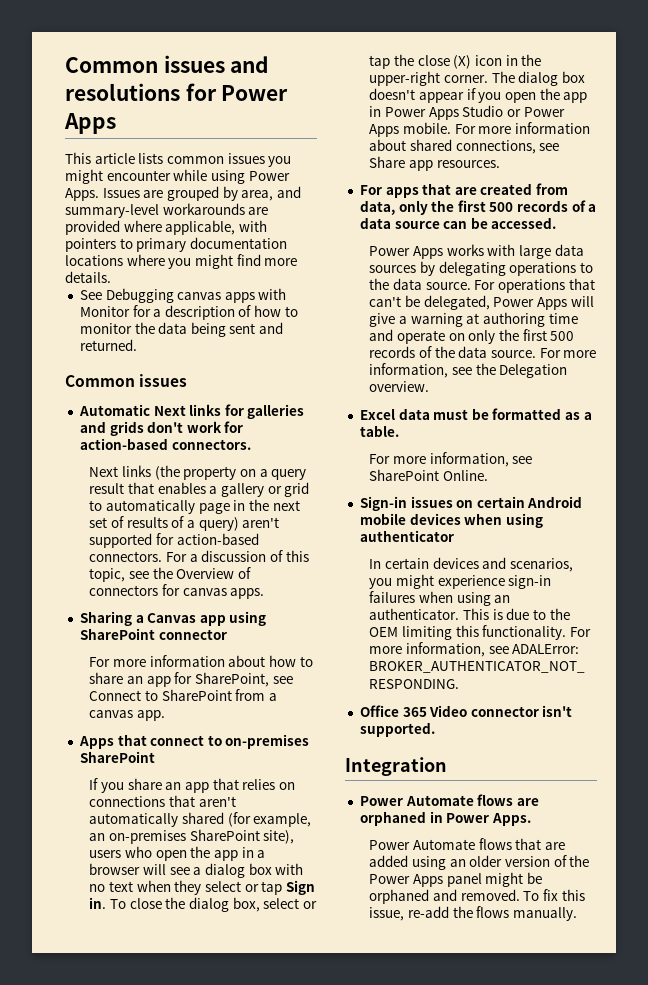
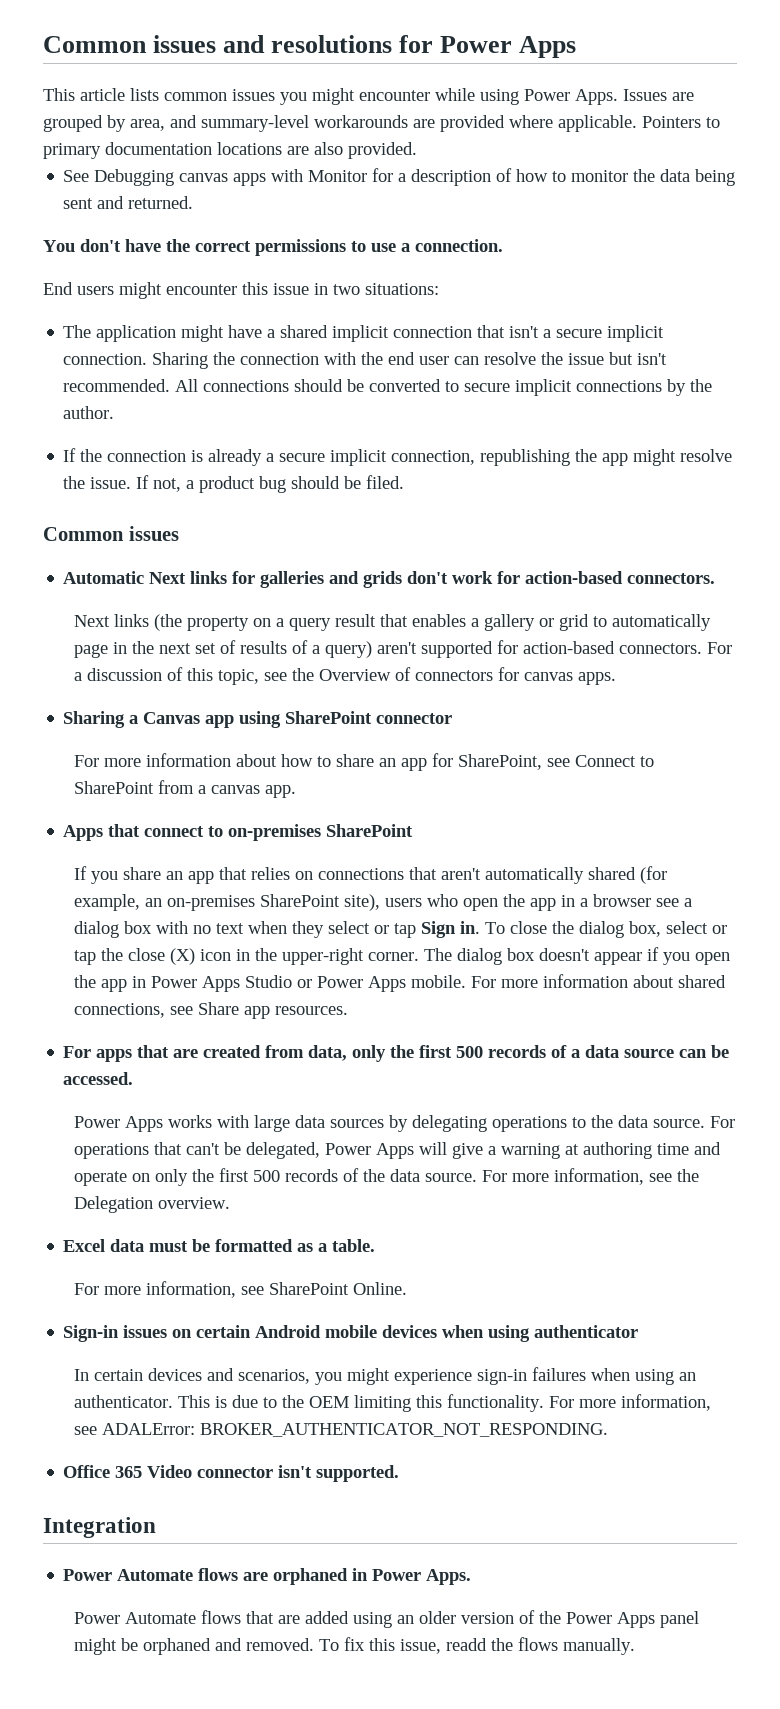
- Issues are grouped by area, and summary-level workarounds are provided where applicable, with pointers to primary documentation locations where you might find more details.
+ Issues are grouped by area, and summary-level workarounds are provided where applicable. Pointers to primary documentation locations are also provided.
+ You don't have the correct permissions to use a connection.
+ End users might encounter this issue in two situations:
+ The application might have a shared implicit connection that isn't a secure implicit connection. Sharing the connection with the end user can resolve the issue but isn't recommended. All connections should be converted to secure implicit connections by the author.
+ If the connection is already a secure implicit connection, republishing the app might resolve the issue. If not, a product bug should be filed.
- If you share an app that relies on connections that aren't automatically shared (for example, an on-premises SharePoint site), users who open the app in a browser will see a dialog box with no text when they select or tap Sign in.
+ If you share an app that relies on connections that aren't automatically shared (for example, an on-premises SharePoint site), users who open the app in a browser see a dialog box with no text when they select or tap Sign in.
- To fix this issue, re-add the flows manually.
+ To fix this issue, readd the flows manually.

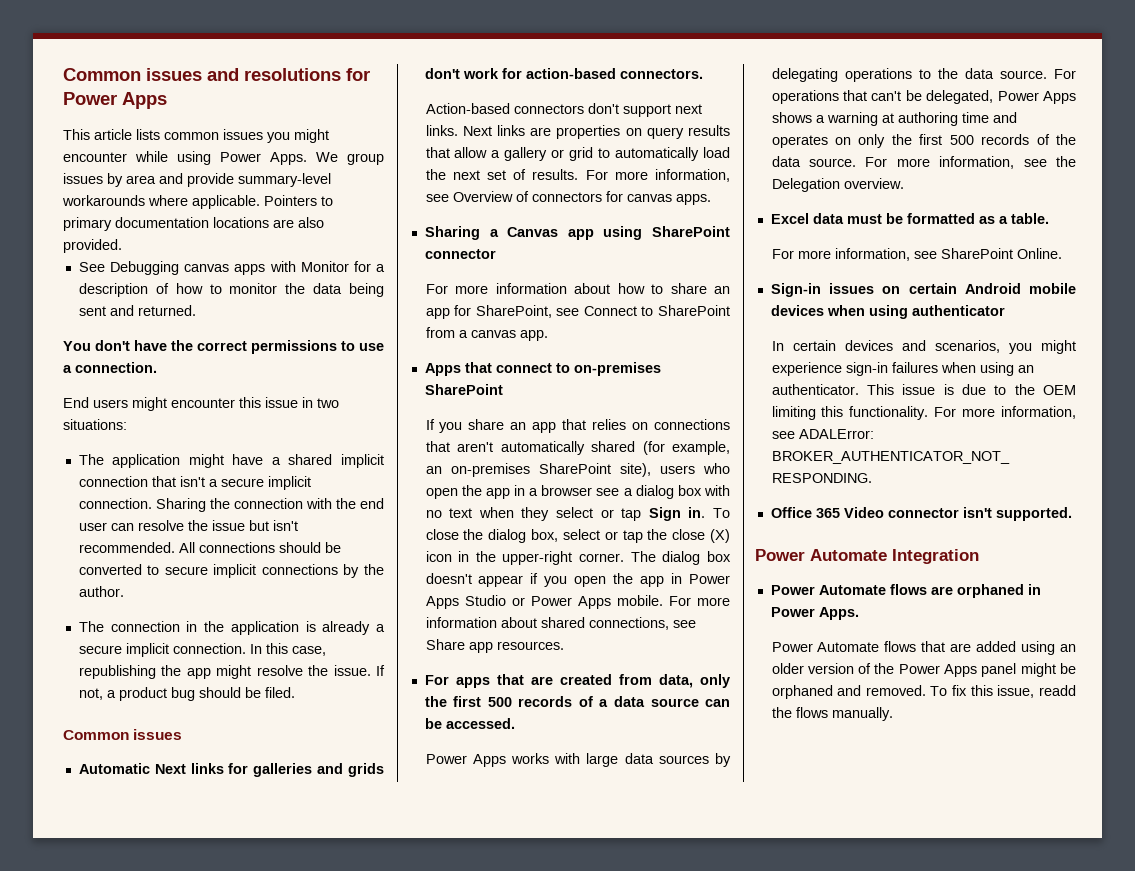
- Issues are grouped by area, and summary-level workarounds are provided where applicable.
+ We group issues by area and provide summary-level workarounds where applicable.
- If the connection is already a secure implicit connection, republishing the app might resolve the issue.
+ The connection in the application is already a secure implicit connection. In this case, republishing the app might resolve the issue.
- Next links (the property on a query result that enables a gallery or grid to automatically page in the next set of results of a query) aren't supported for action-based connectors. For a discussion of this topic, see the Overview of connectors for canvas apps.
+ Action-based connectors don't support next links. Next links are properties on query results that allow a gallery or grid to automatically load the next set of results. For more information, see Overview of connectors for canvas apps.
- For operations that can't be delegated, Power Apps will give a warning at authoring time and operate on only the first 500 records of the data source.
+ For operations that can't be delegated, Power Apps shows a warning at authoring time and operates on only the first 500 records of the data source.
- This is due to the OEM limiting this functionality.
+ This issue is due to the OEM limiting this functionality.
- Integration
+ Power Automate Integration

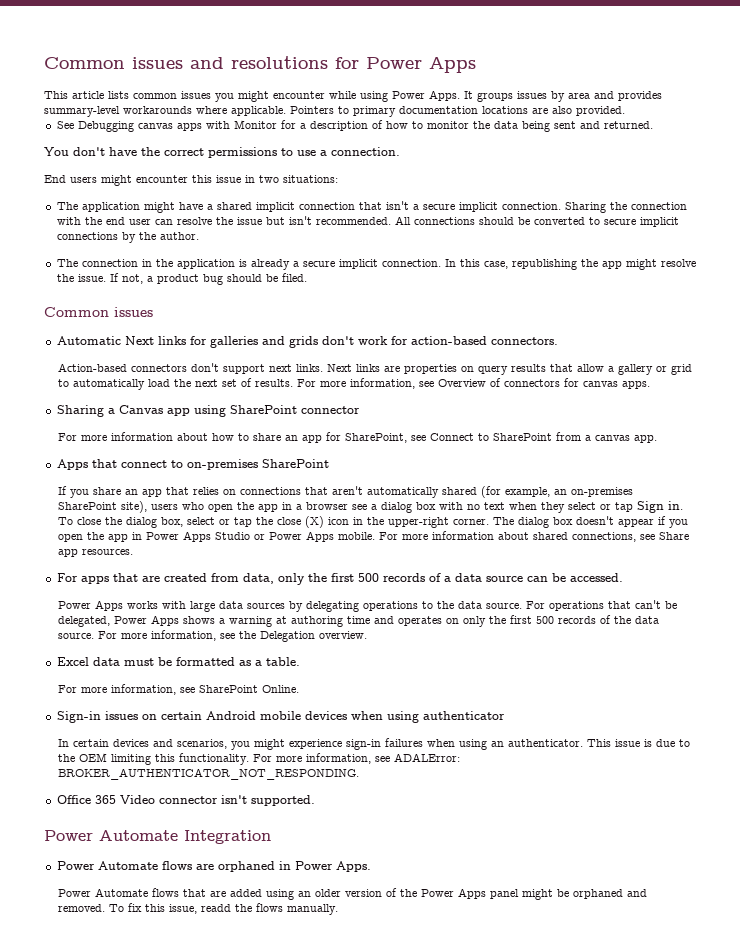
- We group issues by area and provide summary-level workarounds where applicable.
+ It groups issues by area and provides summary-level workarounds where applicable.

